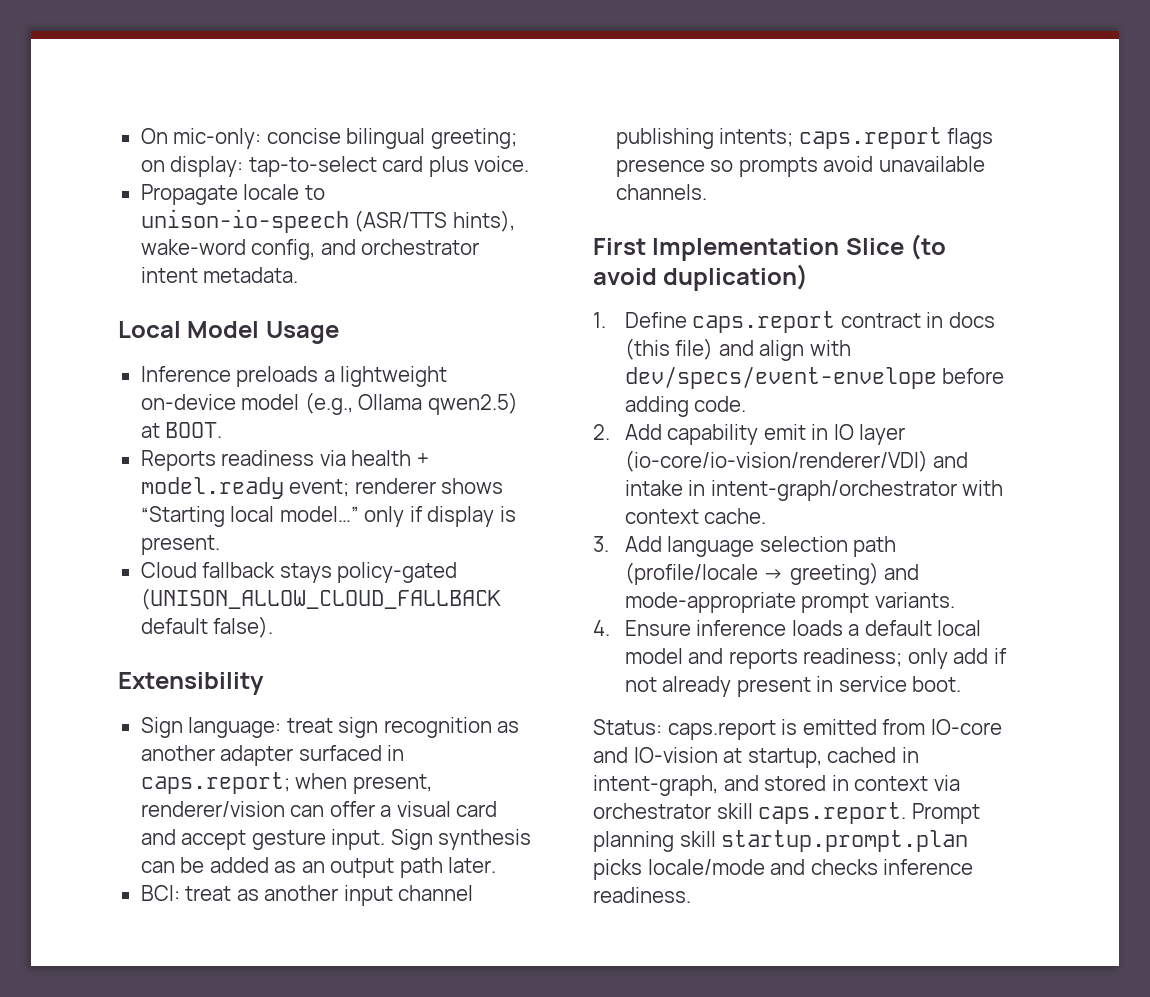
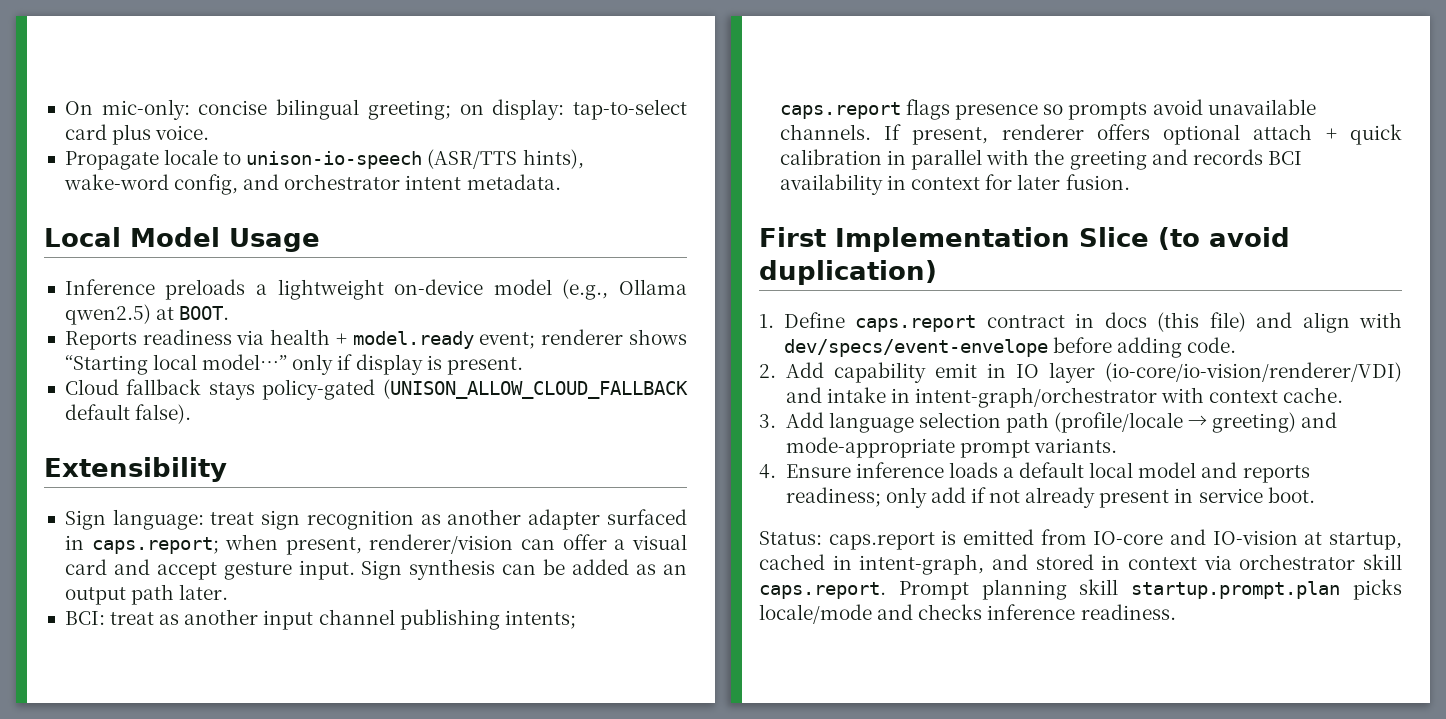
+ If present, renderer offers optional attach + quick calibration in parallel with the greeting and records BCI availability in context for later fusion.

